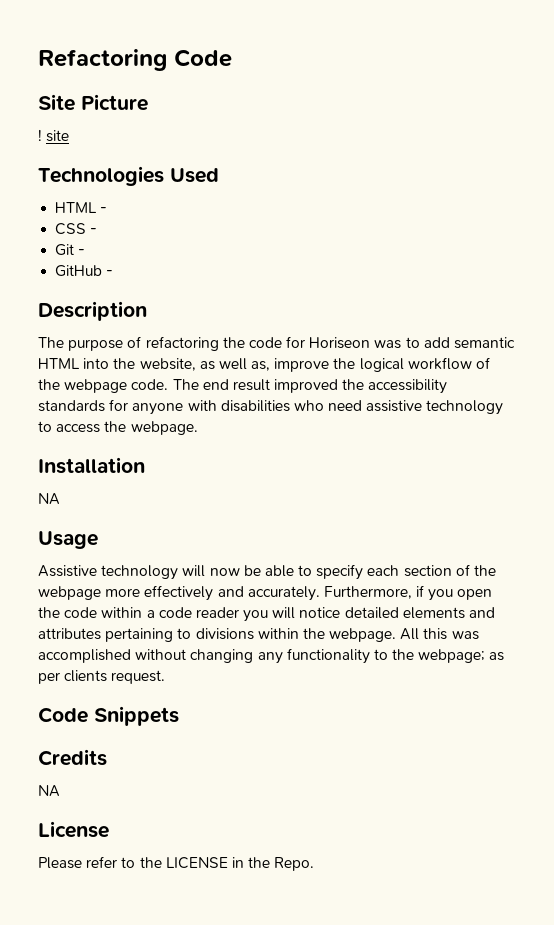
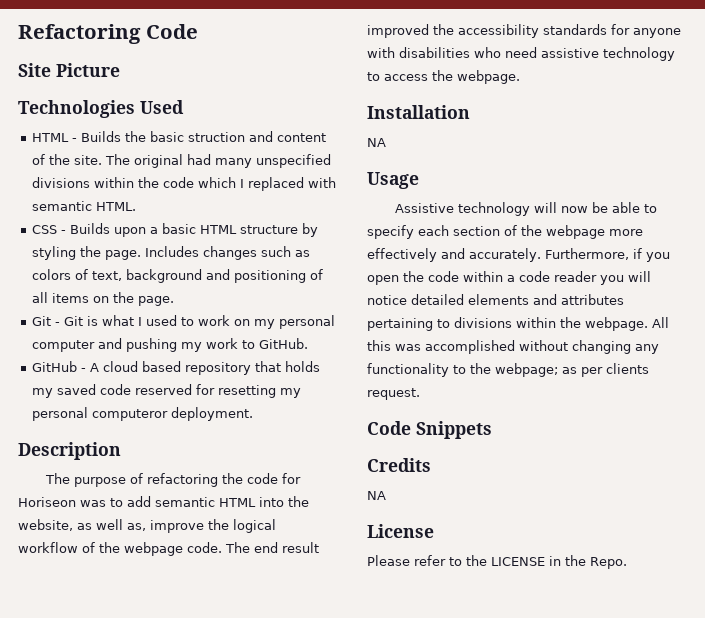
- ! site
- HTML -
- CSS -
- Git -
- GitHub -
+ HTML - Builds the basic struction and content of the site. The original had many unspecified divisions within the code which I replaced with semantic HTML.
+ CSS - Builds upon a basic HTML structure by styling the page. Includes changes such as colors of text, background and positioning of all items on the page.
+ Git - Git is what I used to work on my personal computer and pushing my work to GitHub.
+ GitHub - A cloud based repository that holds my saved code reserved for resetting my personal computeror deployment.

